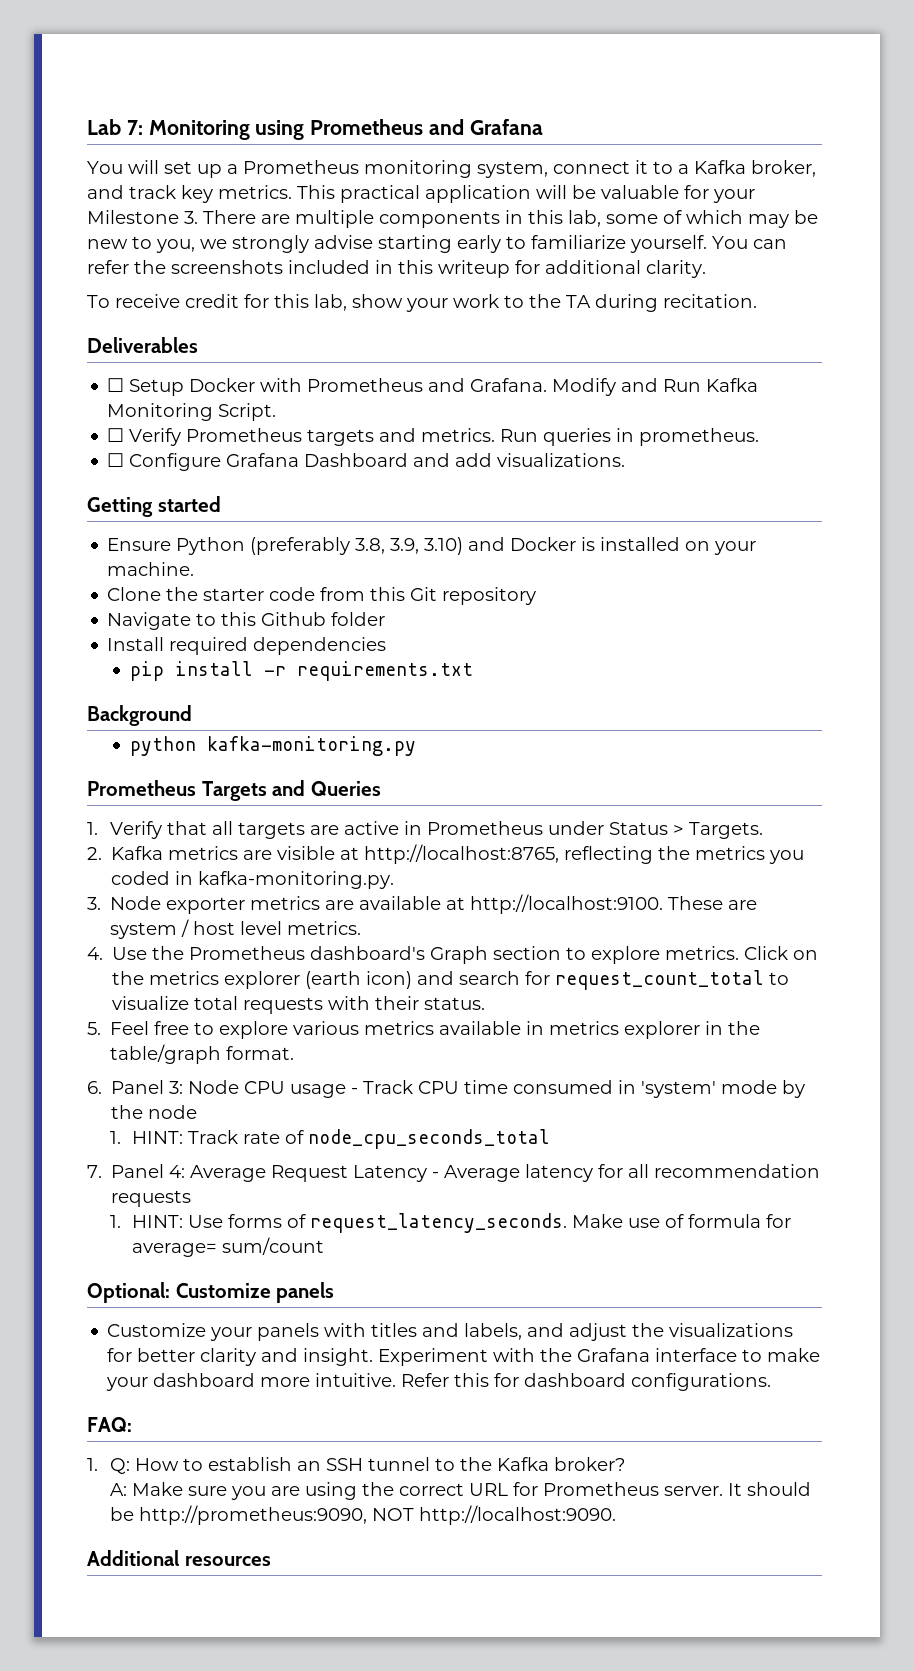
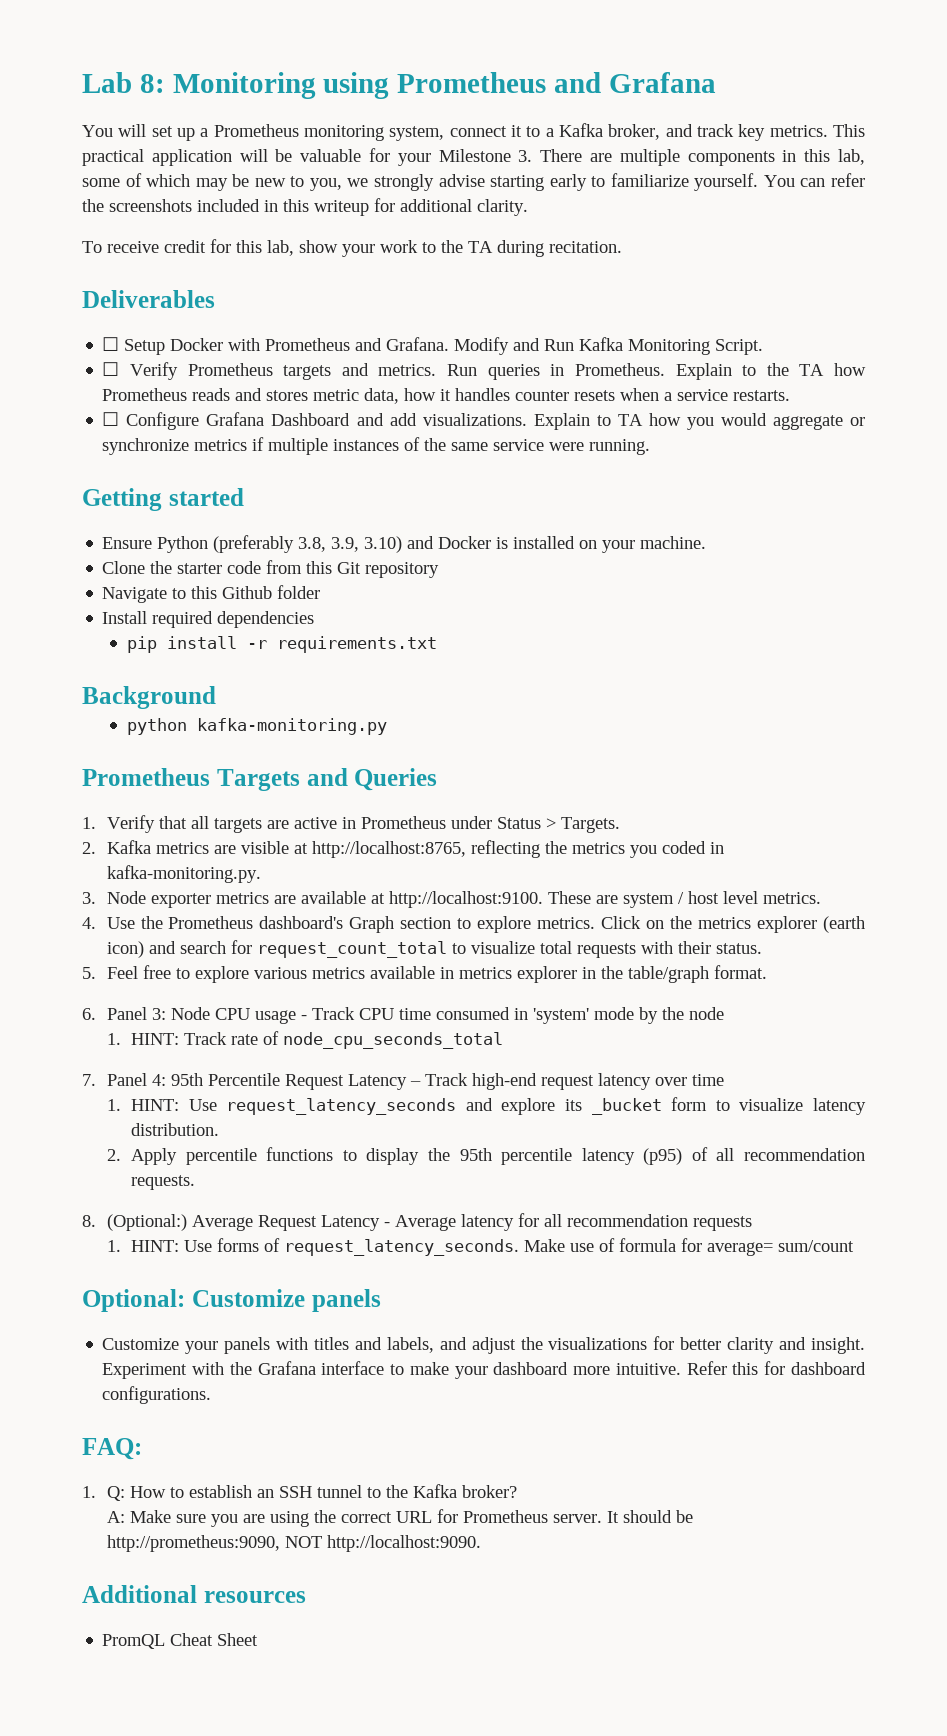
- Lab 7: Monitoring using Prometheus and Grafana
+ Lab 8: Monitoring using Prometheus and Grafana
- Run queries in prometheus.
+ Run queries in Prometheus. Explain to the TA how Prometheus reads and stores metric data, how it handles counter resets when a service restarts.
+ Explain to TA how you would aggregate or synchronize metrics if multiple instances of the same service were running.
- 7. Panel 4: Average Request Latency - Average latency for all recommendation requests
+ 7. Panel 4: 95th Percentile Request Latency – Track high-end request latency over time
+ 1. HINT: Use request_latency_seconds and explore its _bucket form to visualize latency distribution.
+ 2. Apply percentile functions to display the 95th percentile latency (p95) of all recommendation requests.
+ 8. (Optional:) Average Request Latency - Average latency for all recommendation requests
+ PromQL Cheat Sheet

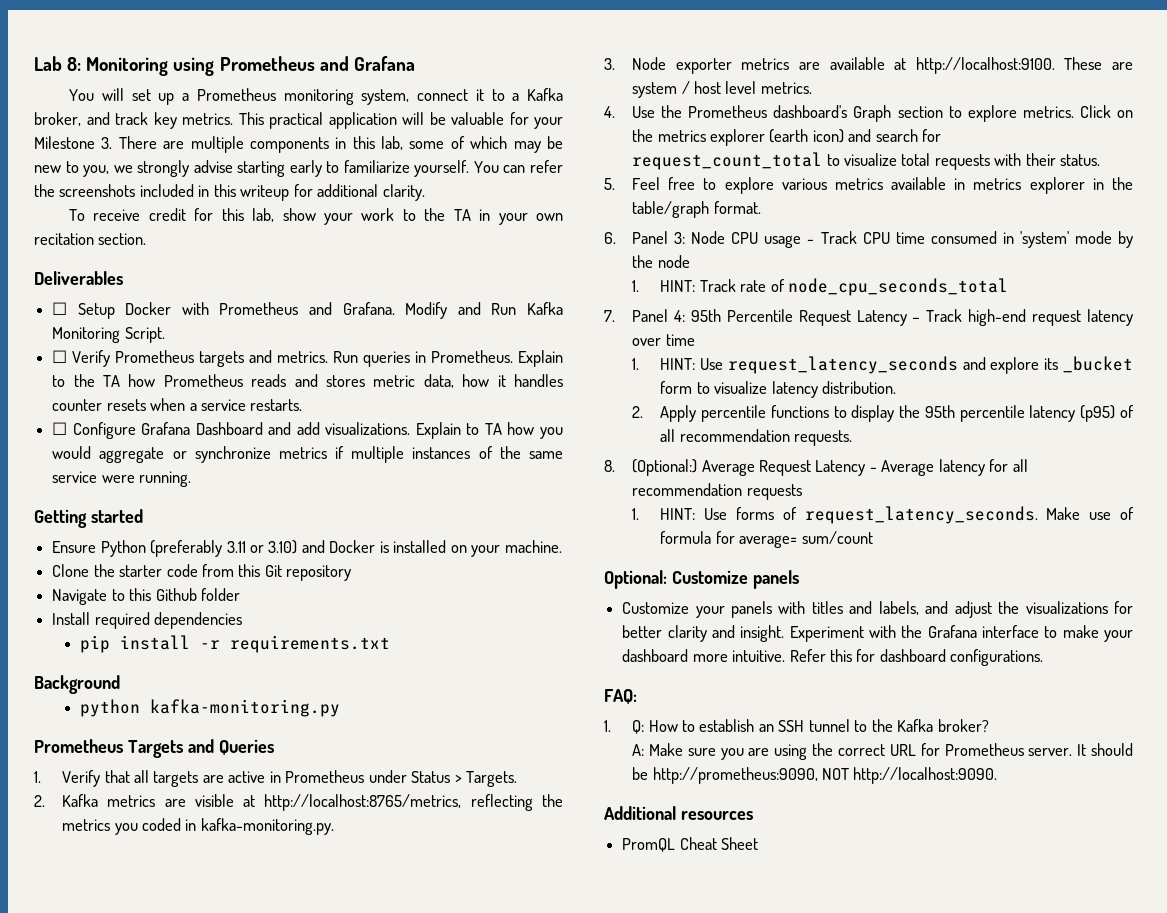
- To receive credit for this lab, show your work to the TA during recitation.
+ To receive credit for this lab, show your work to the TA in your own recitation section.
- Ensure Python (preferably 3.8, 3.9, 3.10) and Docker is installed on your machine.
+ Ensure Python (preferably 3.11 or 3.10) and Docker is installed on your machine.
- 2. Kafka metrics are visible at http://localhost:8765, reflecting the metrics you coded in kafka-monitoring.py.
+ 2. Kafka metrics are visible at http://localhost:8765/metrics, reflecting the metrics you coded in kafka-monitoring.py.

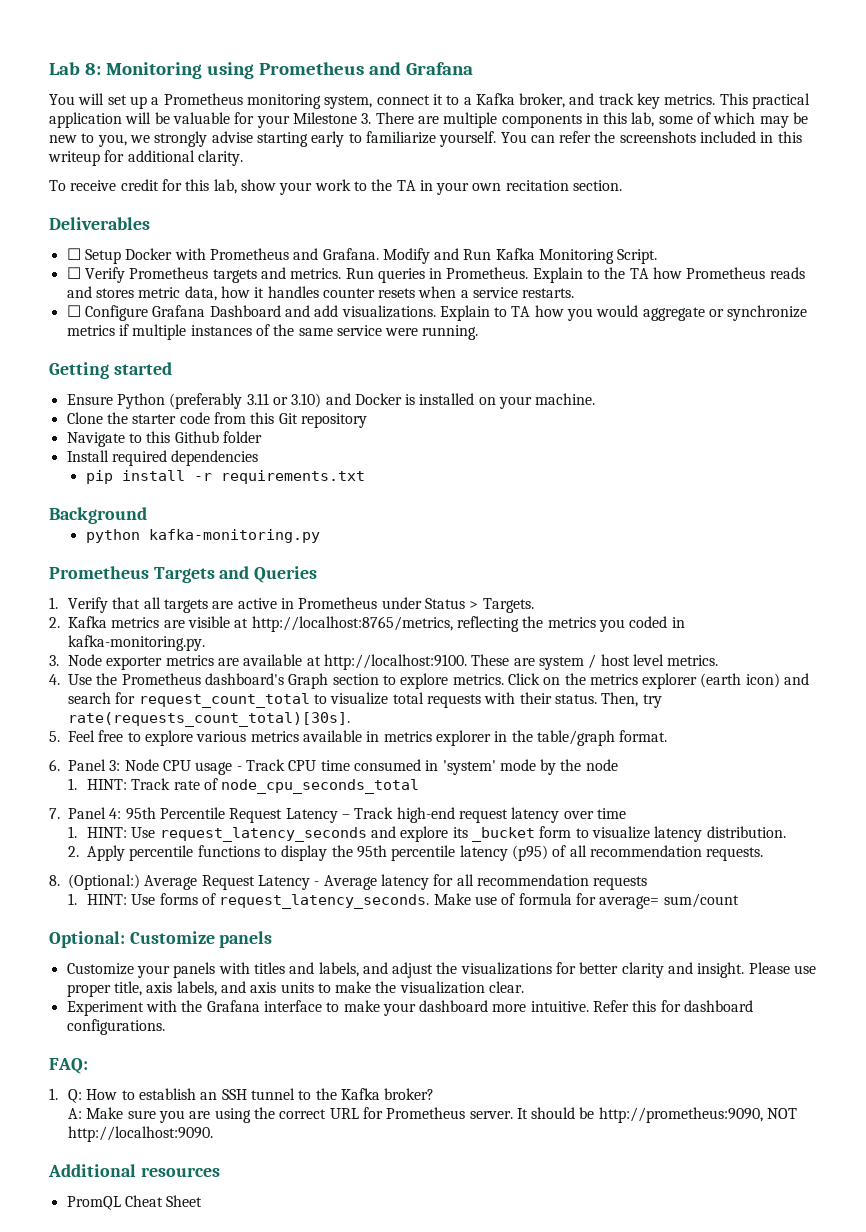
+ Then, try rate(requests_count_total)[30s].
- Customize your panels with titles and labels, and adjust the visualizations for better clarity and insight. Experiment with the Grafana interface to make your dashboard more intuitive.
+ Customize your panels with titles and labels, and adjust the visualizations for better clarity and insight. Please use proper title, axis labels, and axis units to make the visualization clear.
+ Experiment with the Grafana interface to make your dashboard more intuitive.

